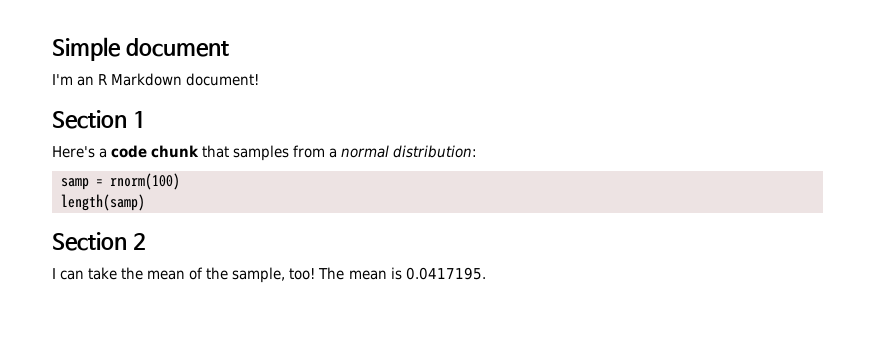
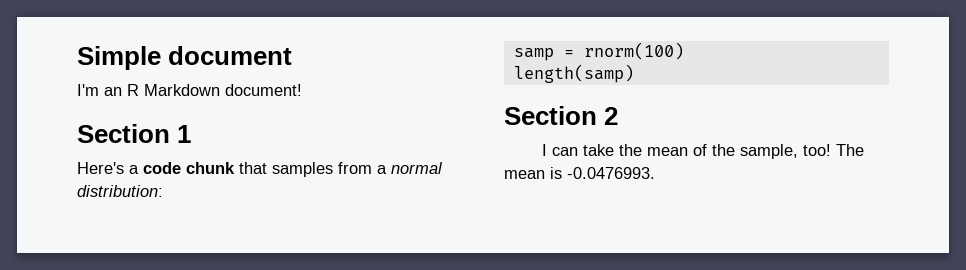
- The mean is 0.0417195.
+ The mean is -0.0476993.

